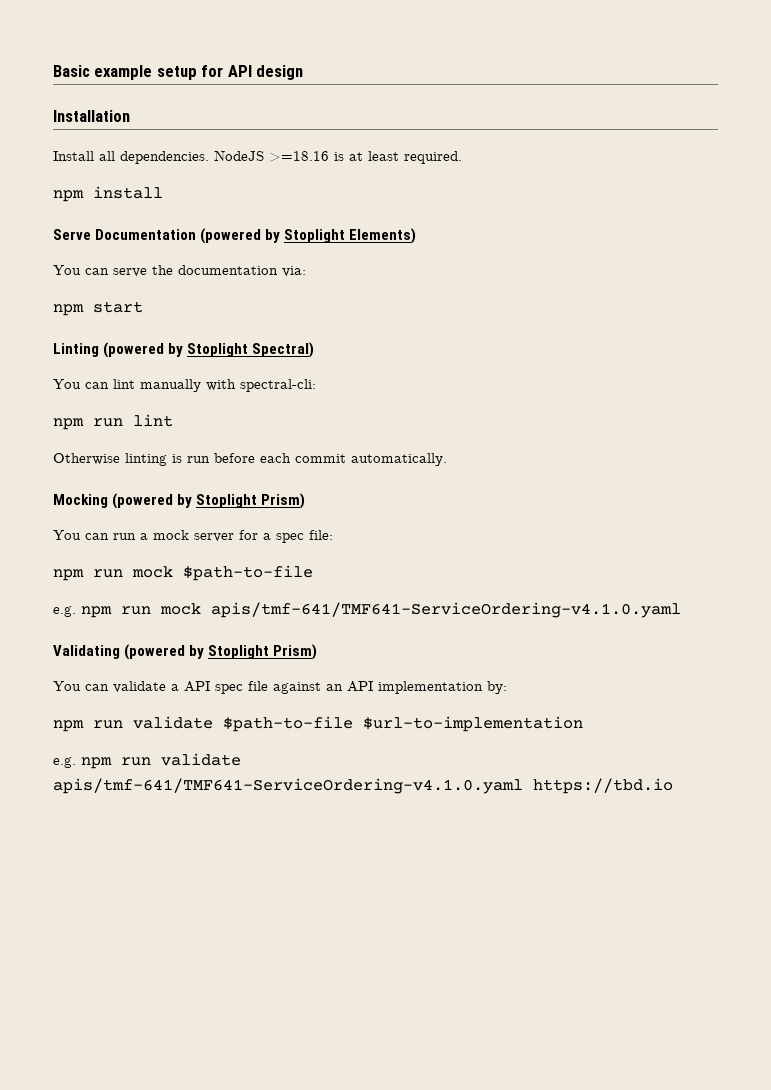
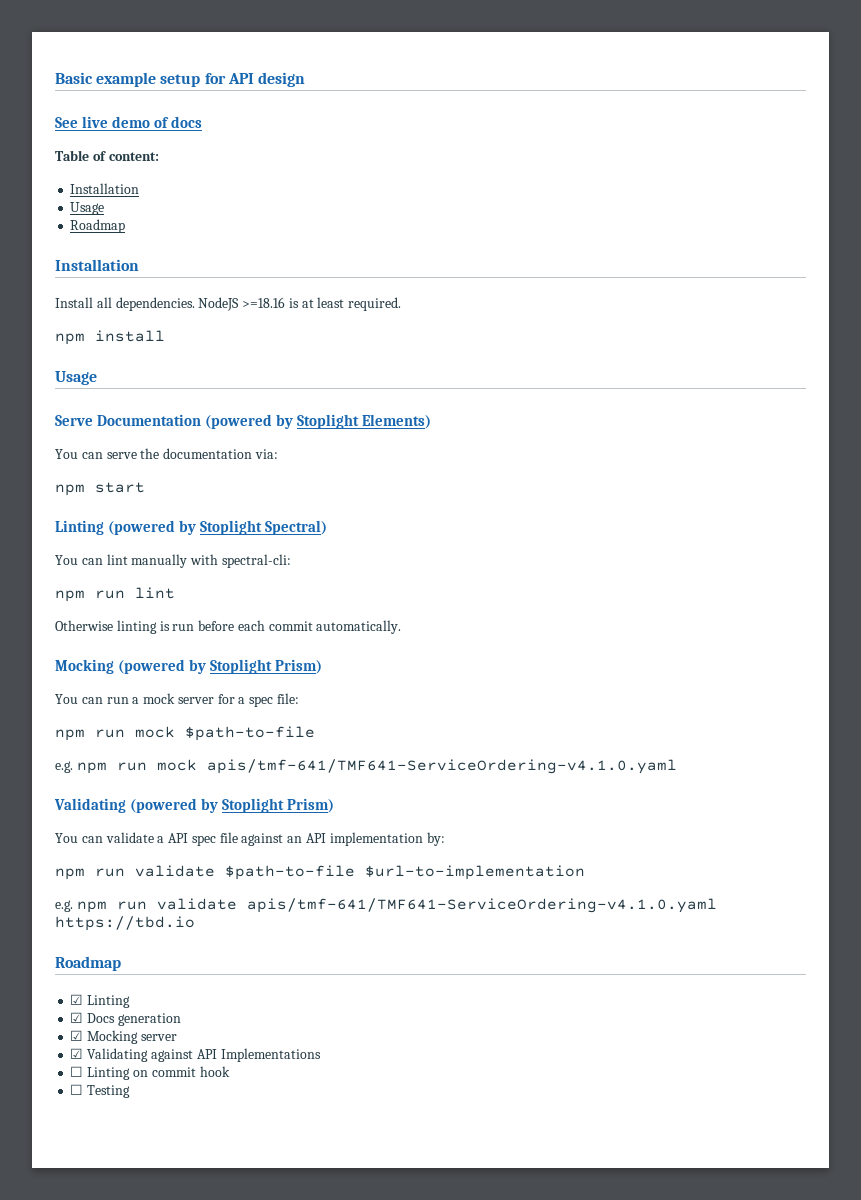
+ See live demo of docs
+ Table of content:
+ Installation
+ Usage
+ Roadmap
  npm install
+ Usage
  e.g. npm run validate apis/tmf-641/TMF641-ServiceOrdering-v4.1.0.yaml https://tbd.io
+ Roadmap
+ ☑ Linting
+ ☑ Docs generation
+ ☑ Mocking server
+ ☑ Validating against API Implementations
+ ☐ Linting on commit hook
+ ☐ Testing

